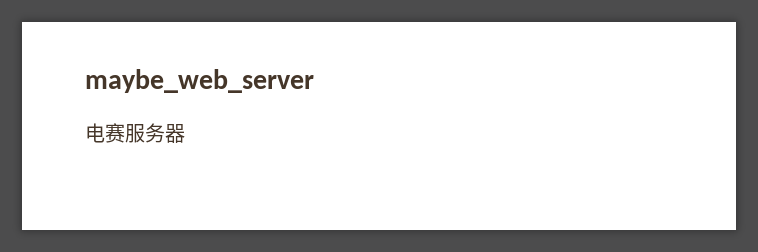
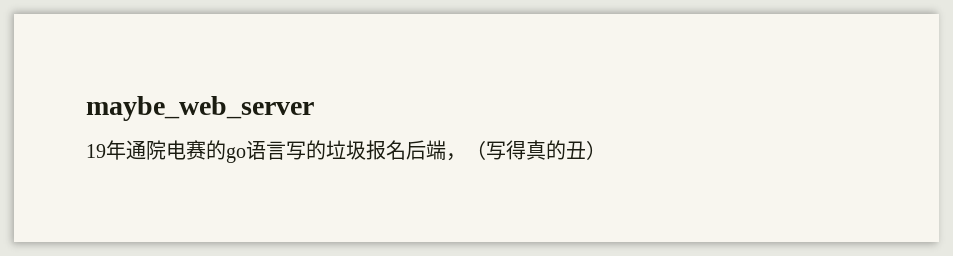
- 电赛服务器
+ 19年通院电赛的go语言写的垃圾报名后端，（写得真的丑）

